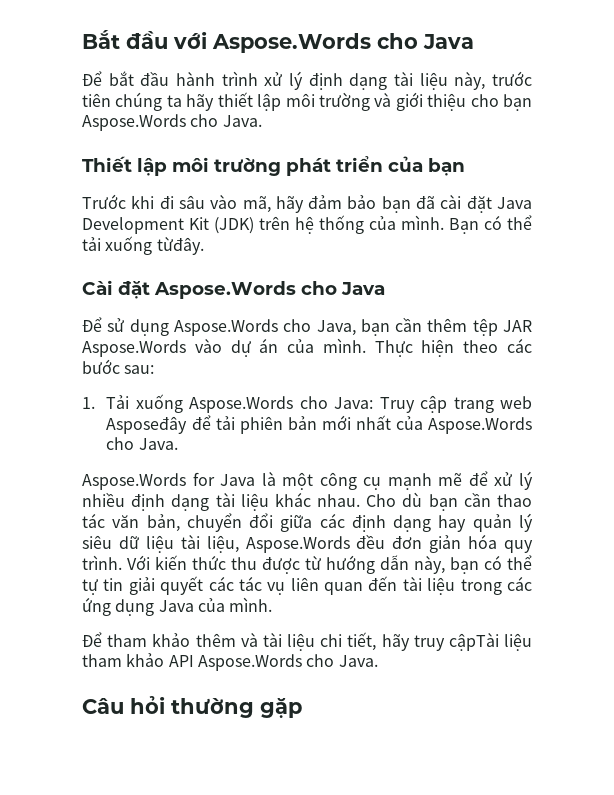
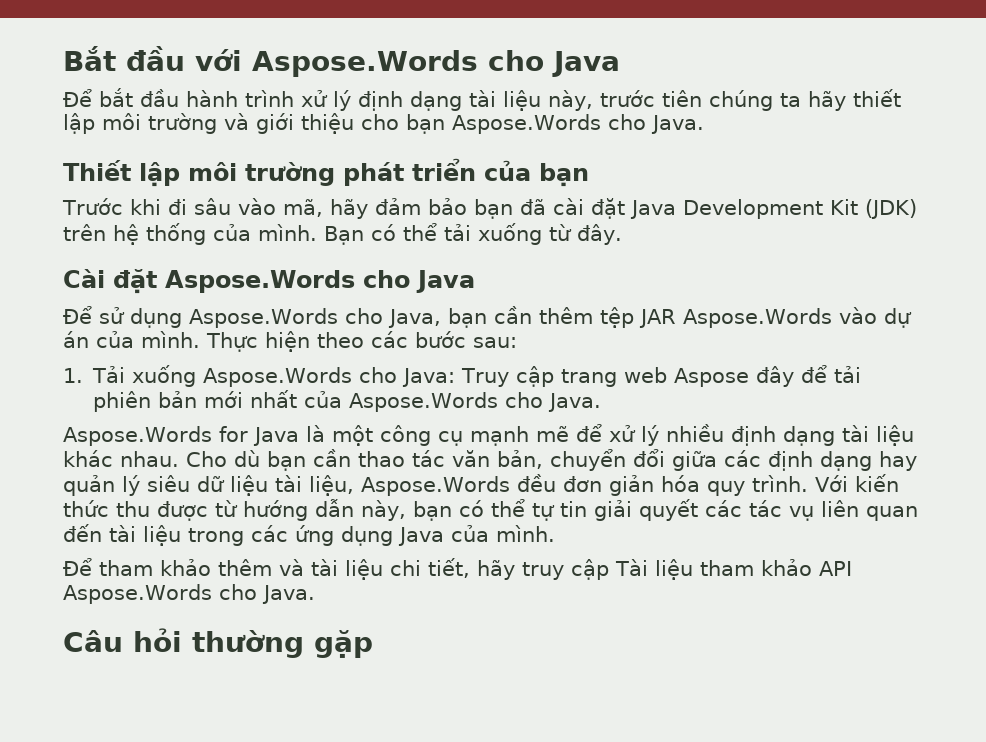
- Bạn có thể tải xuống từđây.
+ Bạn có thể tải xuống từ đây.
- 1. Tải xuống Aspose.Words cho Java: Truy cập trang web Asposeđây để tải phiên bản mới nhất của Aspose.Words cho Java.
+ 1. Tải xuống Aspose.Words cho Java: Truy cập trang web Aspose đây để tải phiên bản mới nhất của Aspose.Words cho Java.
- Để tham khảo thêm và tài liệu chi tiết, hãy truy cậpTài liệu tham khảo API Aspose.Words cho Java.
+ Để tham khảo thêm và tài liệu chi tiết, hãy truy cập Tài liệu tham khảo API Aspose.Words cho Java.

